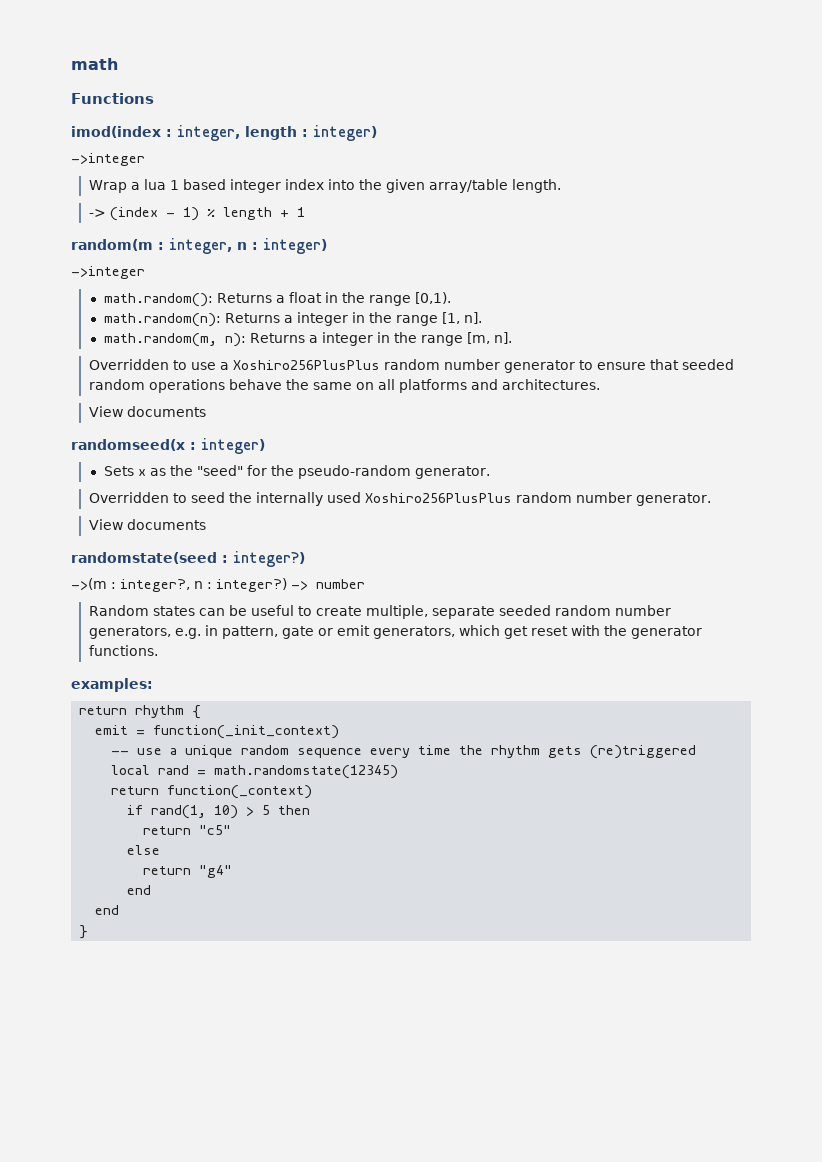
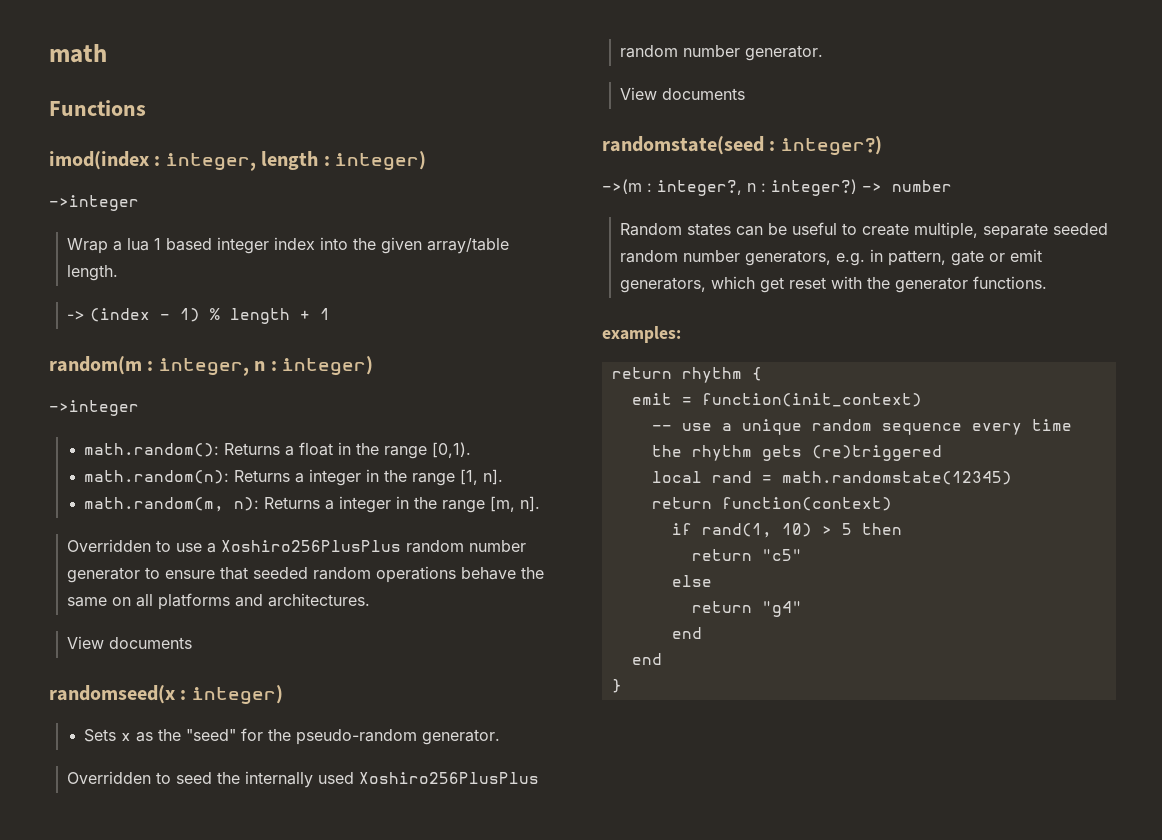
- emit = function(_init_context)
+ emit = function(init_context)
- return function(_context)
+ return function(context)

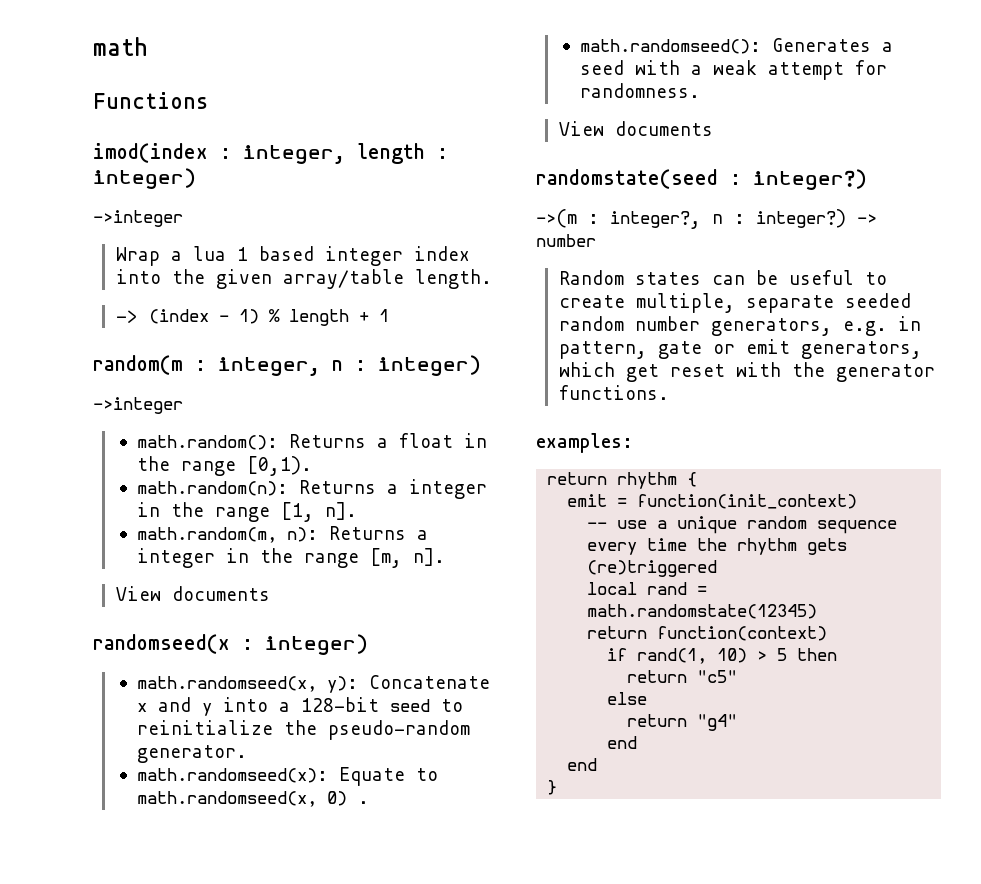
- Overridden to use a Xoshiro256PlusPlus random number generator to ensure that seeded random operations behave the same on all platforms and architectures.
- Sets x as the "seed" for the pseudo-random generator.
- Overridden to seed the internally used Xoshiro256PlusPlus random number generator.
+ math.randomseed(x, y): Concatenate x and y into a 128-bit seed to reinitialize the pseudo-random generator.
+ math.randomseed(x): Equate to math.randomseed(x, 0) .
+ math.randomseed(): Generates a seed with a weak attempt for randomness.

